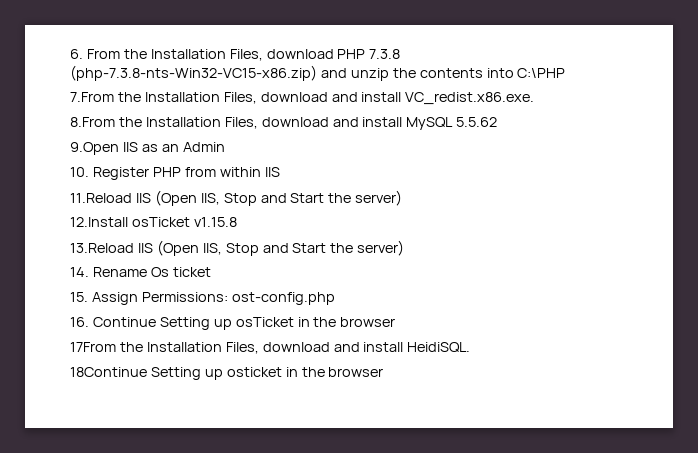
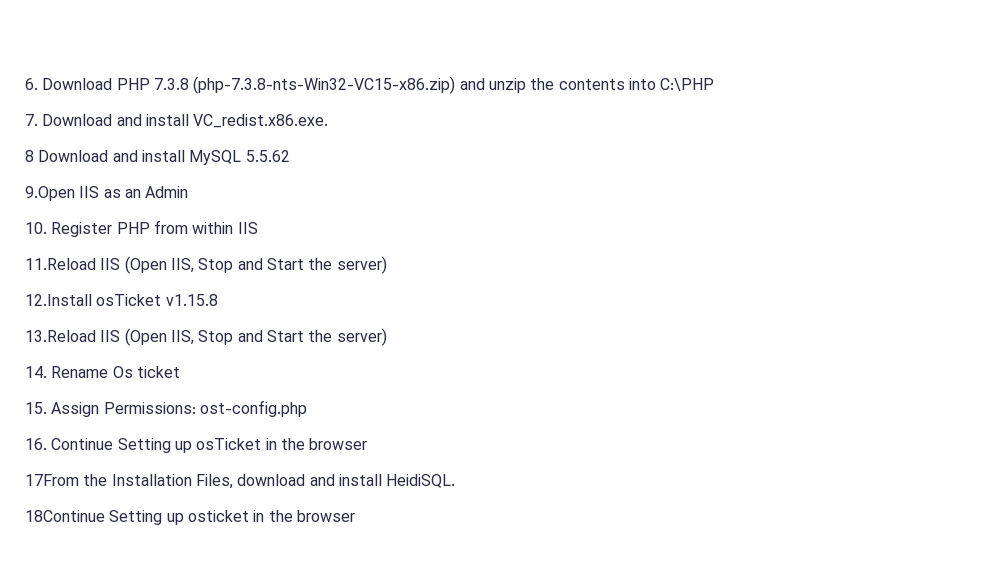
- 6. From the Installation Files, download PHP 7.3.8 (php-7.3.8-nts-Win32-VC15-x86.zip) and unzip the contents into C:\PHP
+ 6. Download PHP 7.3.8 (php-7.3.8-nts-Win32-VC15-x86.zip) and unzip the contents into C:\PHP
- 7.From the Installation Files, download and install VC_redist.x86.exe.
- 8.From the Installation Files, download and install MySQL 5.5.62
+ 7. Download and install VC_redist.x86.exe.
+ 8 Download and install MySQL 5.5.62

